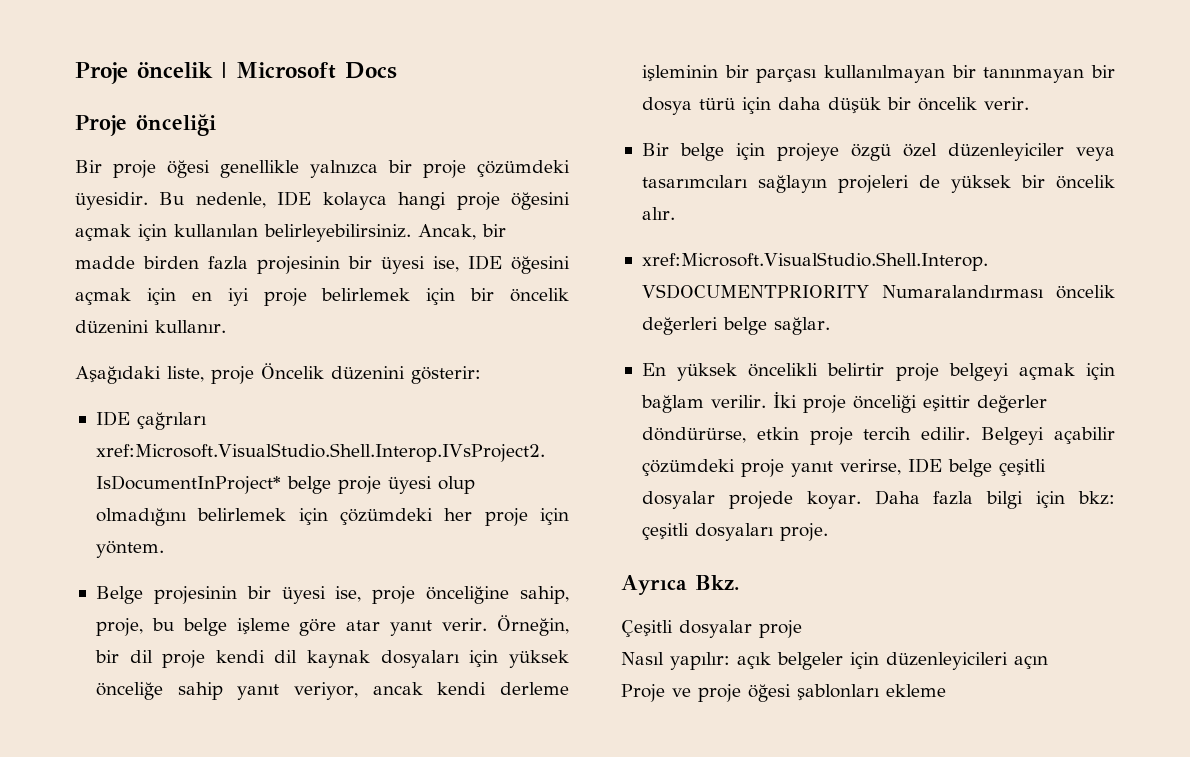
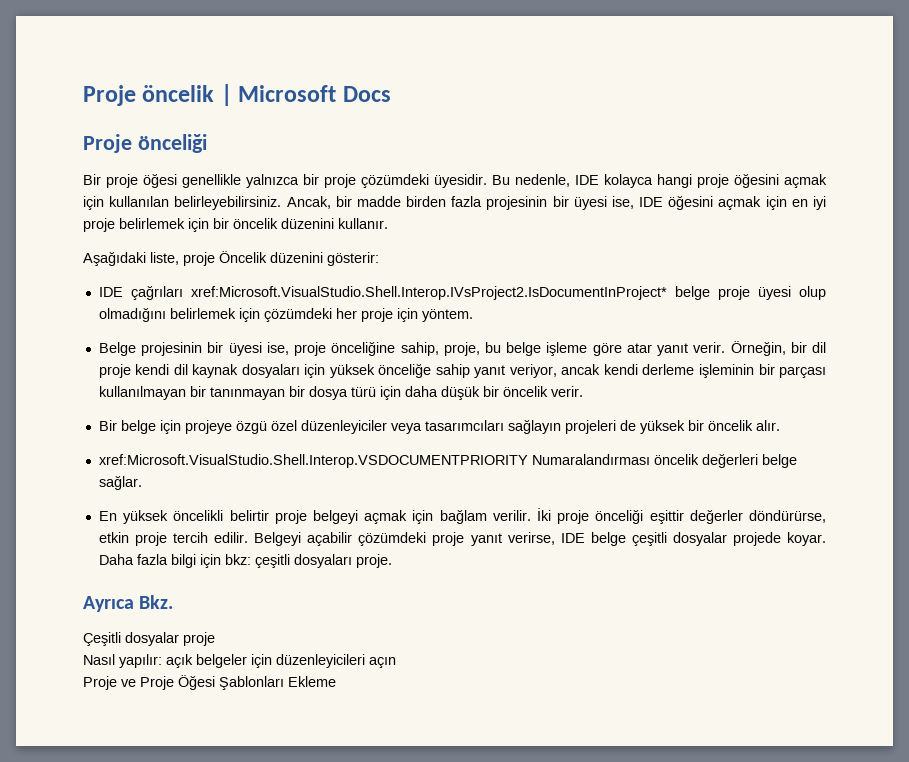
- Proje ve proje öğesi şablonları ekleme
+ Proje ve Proje Öğesi Şablonları Ekleme

